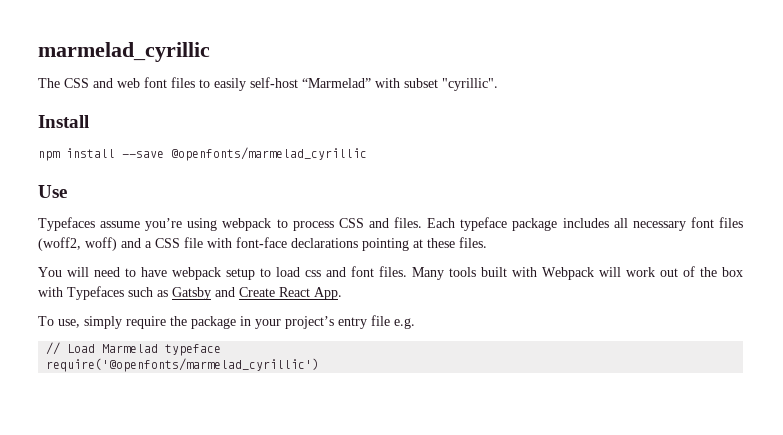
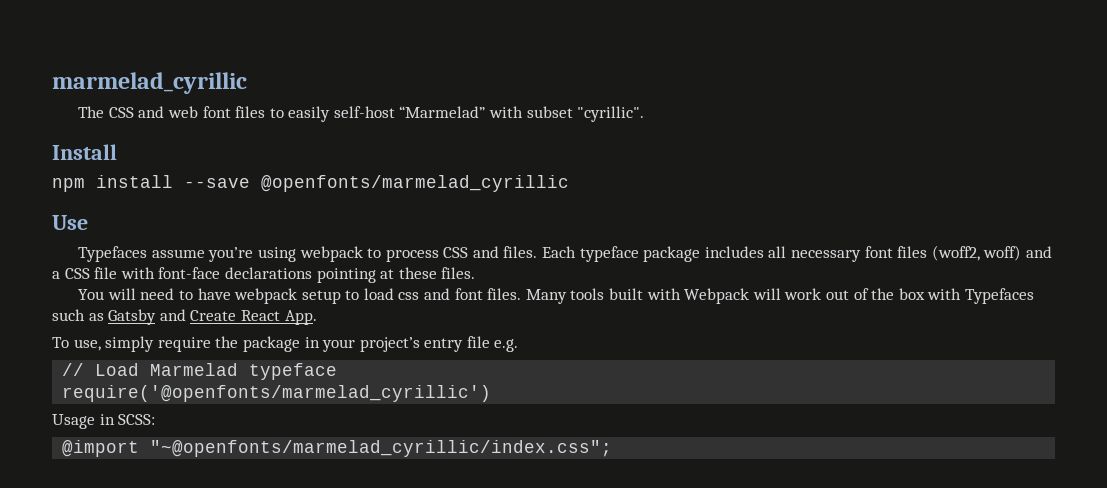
+ Usage in SCSS:
+ @import "~@openfonts/marmelad_cyrillic/index.css";

